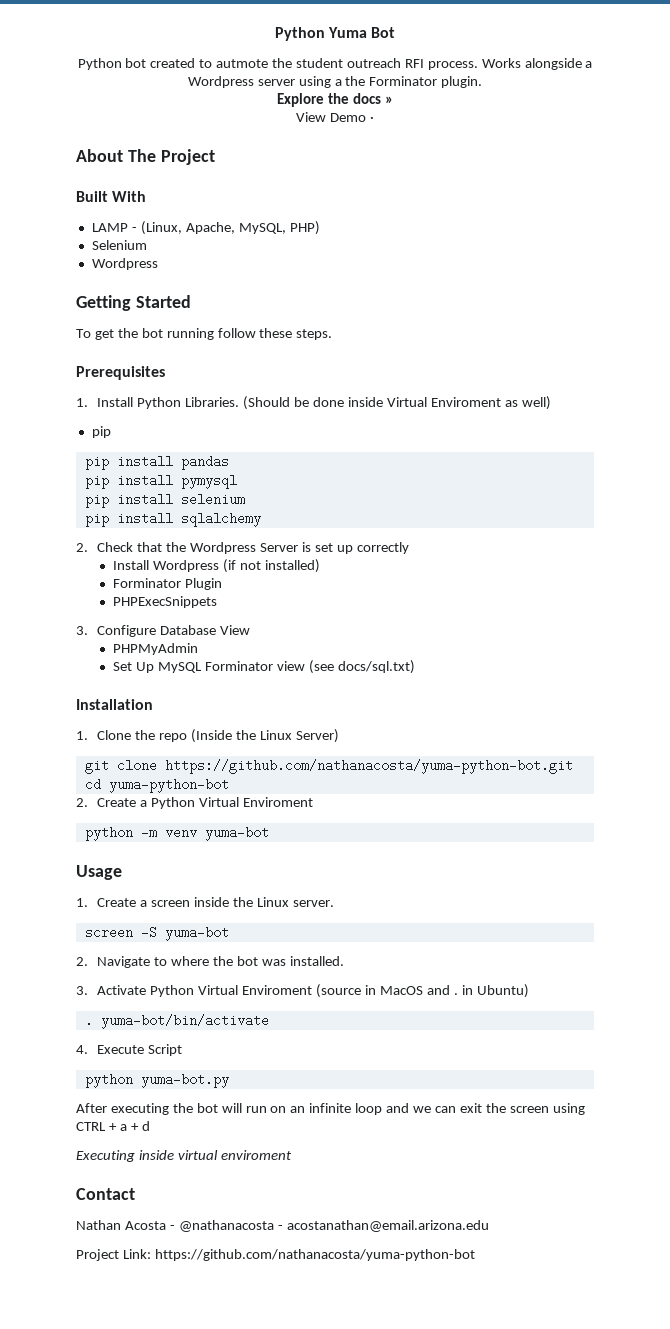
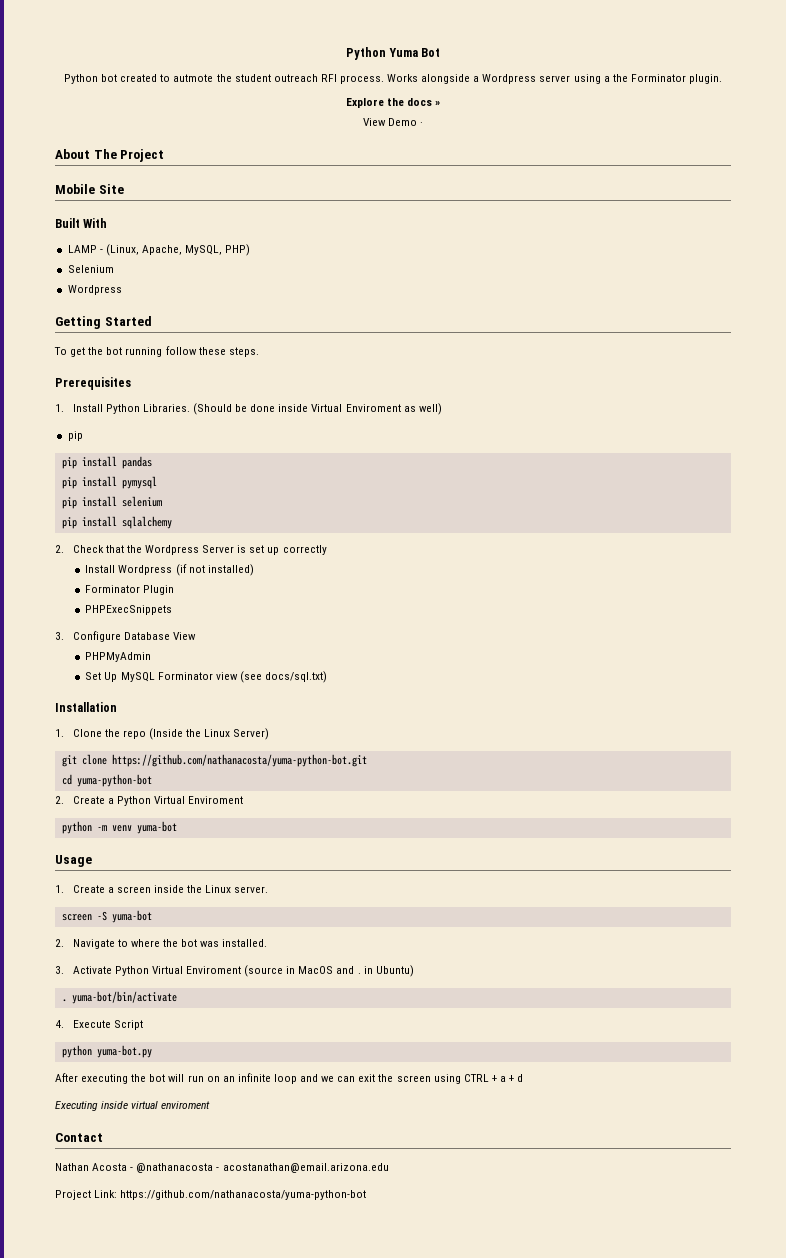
+ Mobile Site

